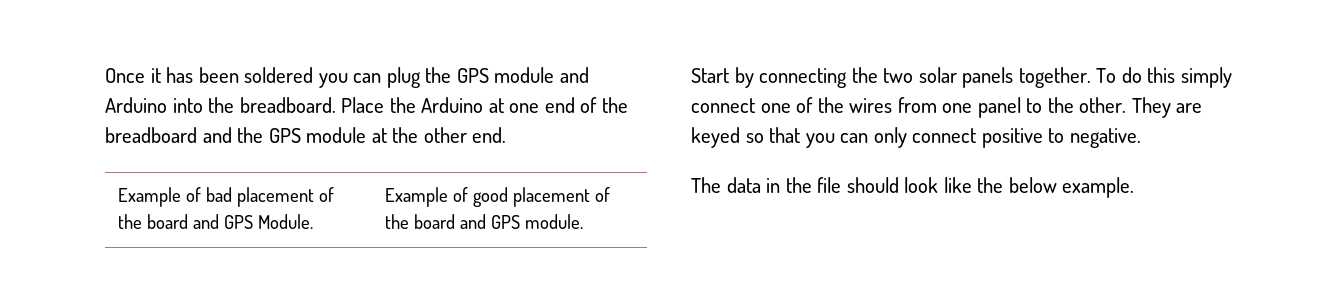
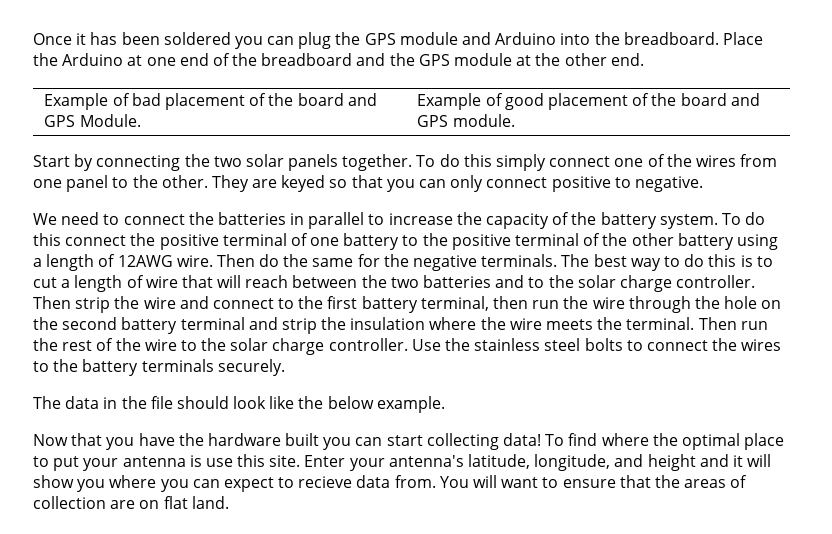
+ We need to connect the batteries in parallel to increase the capacity of the battery system. To do this connect the positive terminal of one battery to the positive terminal of the other battery using a length of 12AWG wire. Then do the same for the negative terminals. The best way to do this is to cut a length of wire that will reach between the two batteries and to the solar charge controller. Then strip the wire and connect to the first battery terminal, then run the wire through the hole on the second battery terminal and strip the insulation where the wire meets the terminal. Then run the rest of the wire to the solar charge controller. Use the stainless steel bolts to connect the wires to the battery terminals securely.
+ Now that you have the hardware built you can start collecting data! To find where the optimal place to put your antenna is use this site. Enter your antenna's latitude, longitude, and height and it will show you where you can expect to recieve data from. You will want to ensure that the areas of collection are on flat land.

